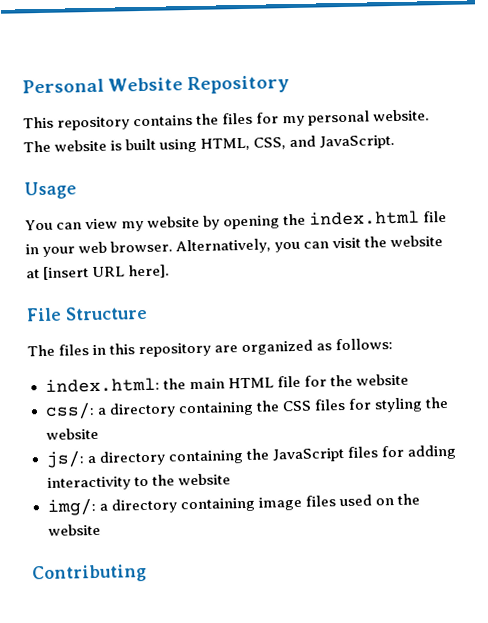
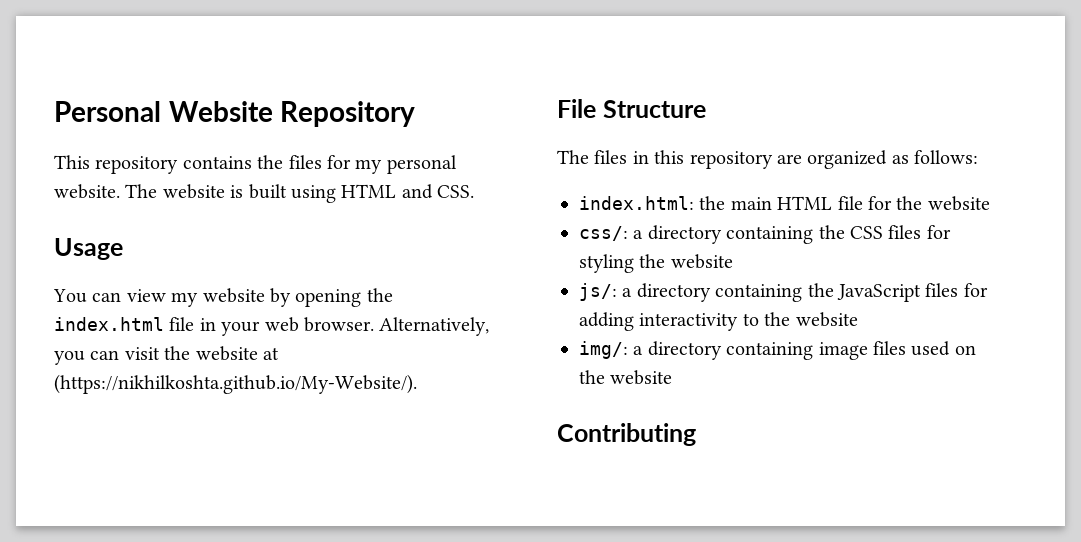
- The website is built using HTML, CSS, and JavaScript.
+ The website is built using HTML and CSS.
- Alternatively, you can visit the website at [insert URL here].
+ Alternatively, you can visit the website at (https://nikhilkoshta.github.io/My-Website/).

